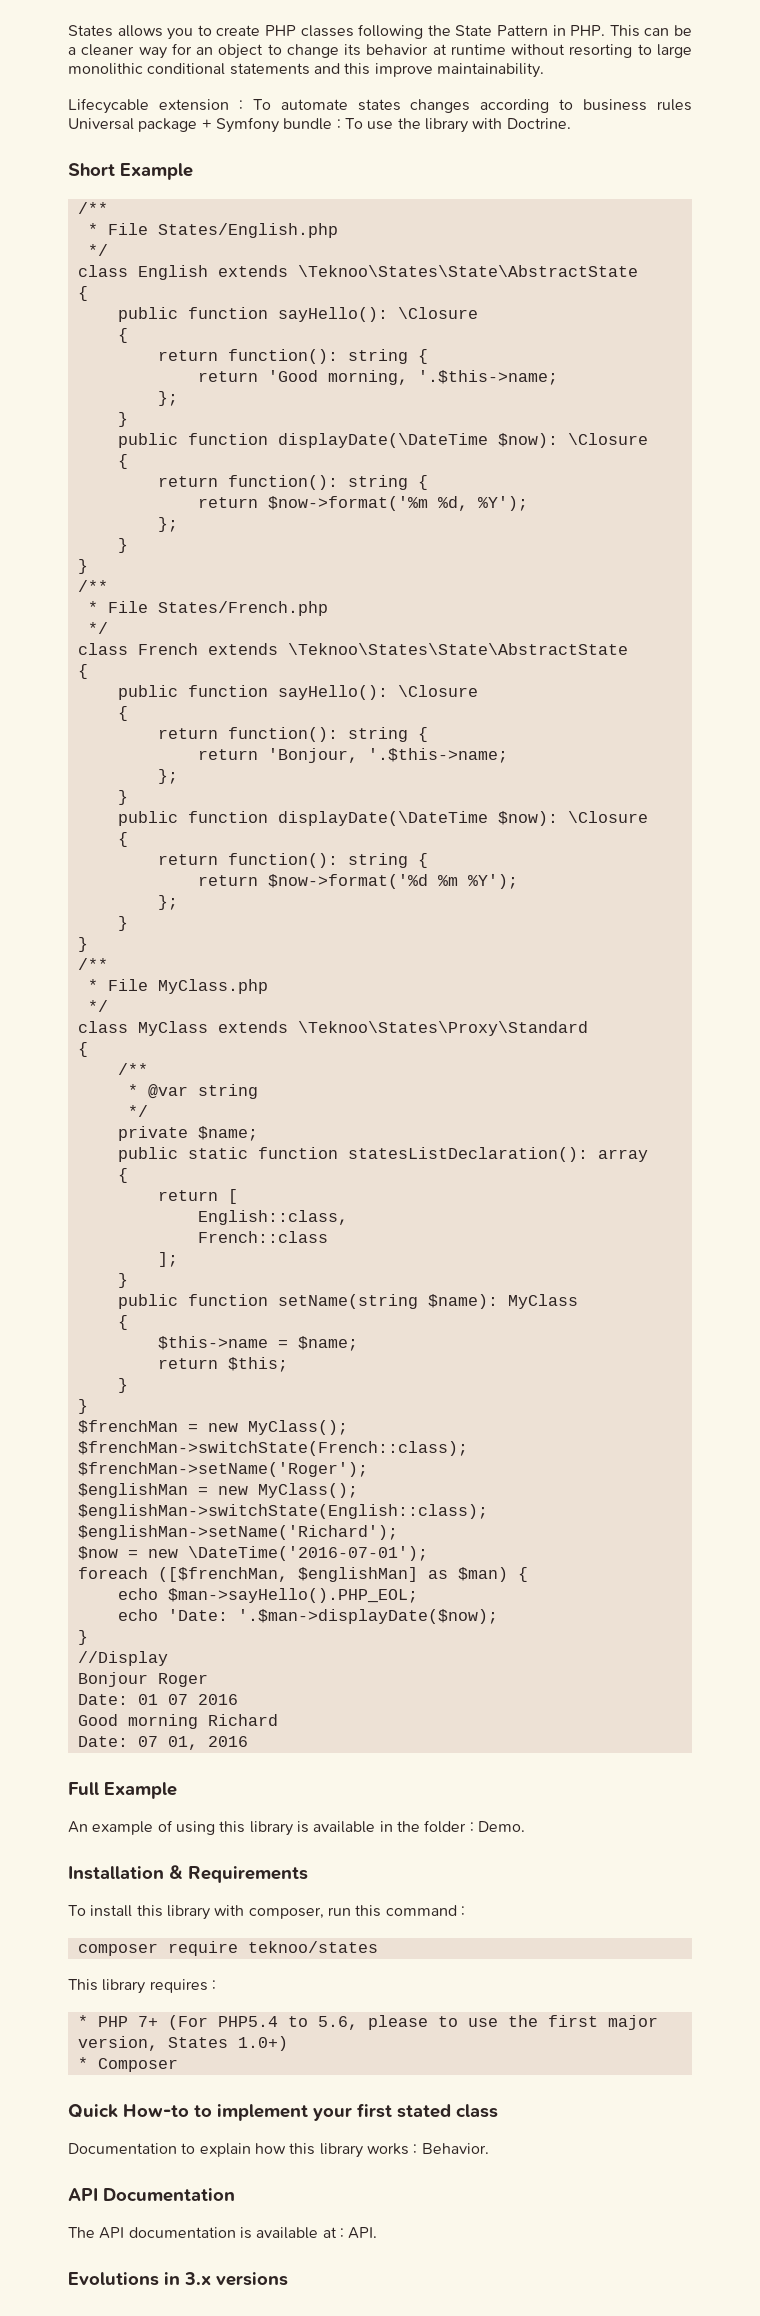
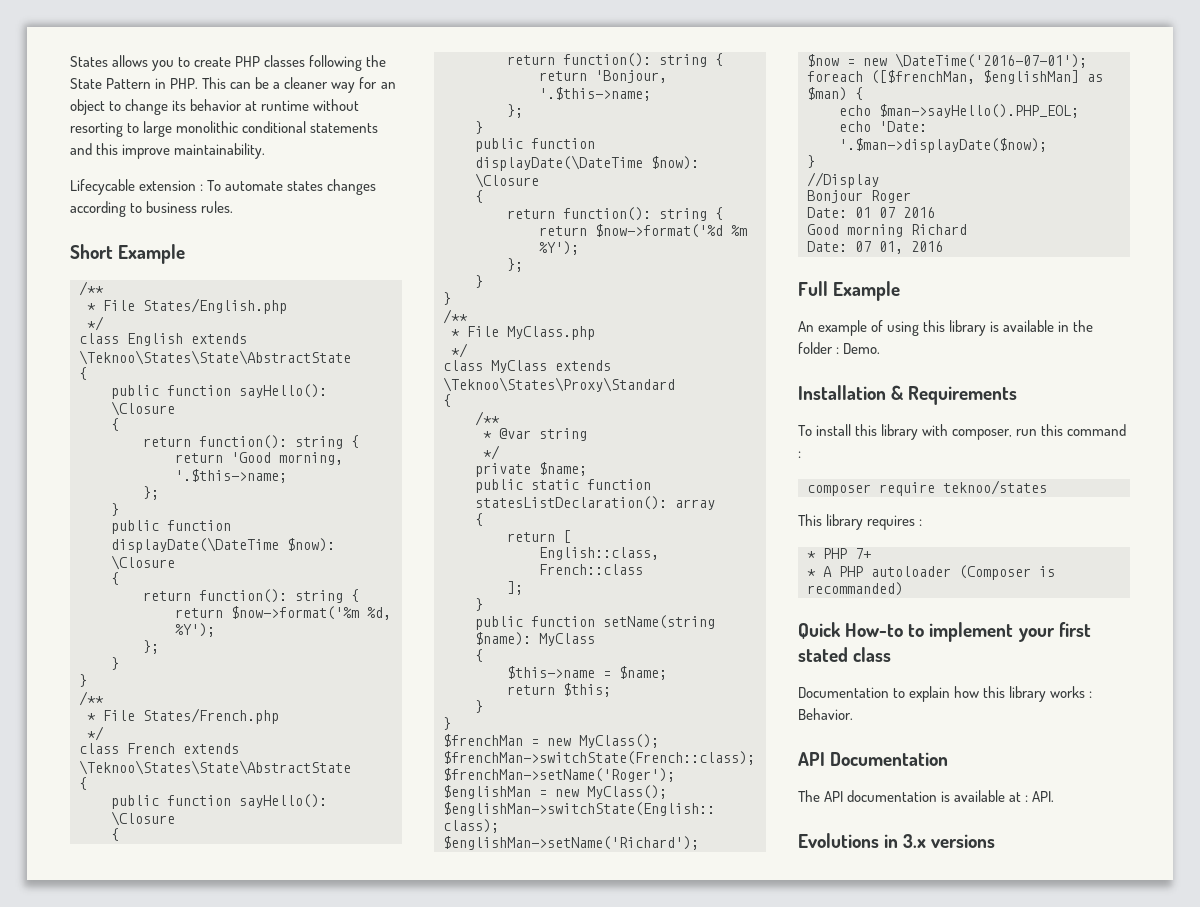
- Lifecycable extension : To automate states changes according to business rules Universal package + Symfony bundle : To use the library with Doctrine.
+ Lifecycable extension : To automate states changes according to business rules.
- * PHP 7+ (For PHP5.4 to 5.6, please to use the first major version, States 1.0+)
- * Composer
+ * PHP 7+
+ * A PHP autoloader (Composer is recommanded)

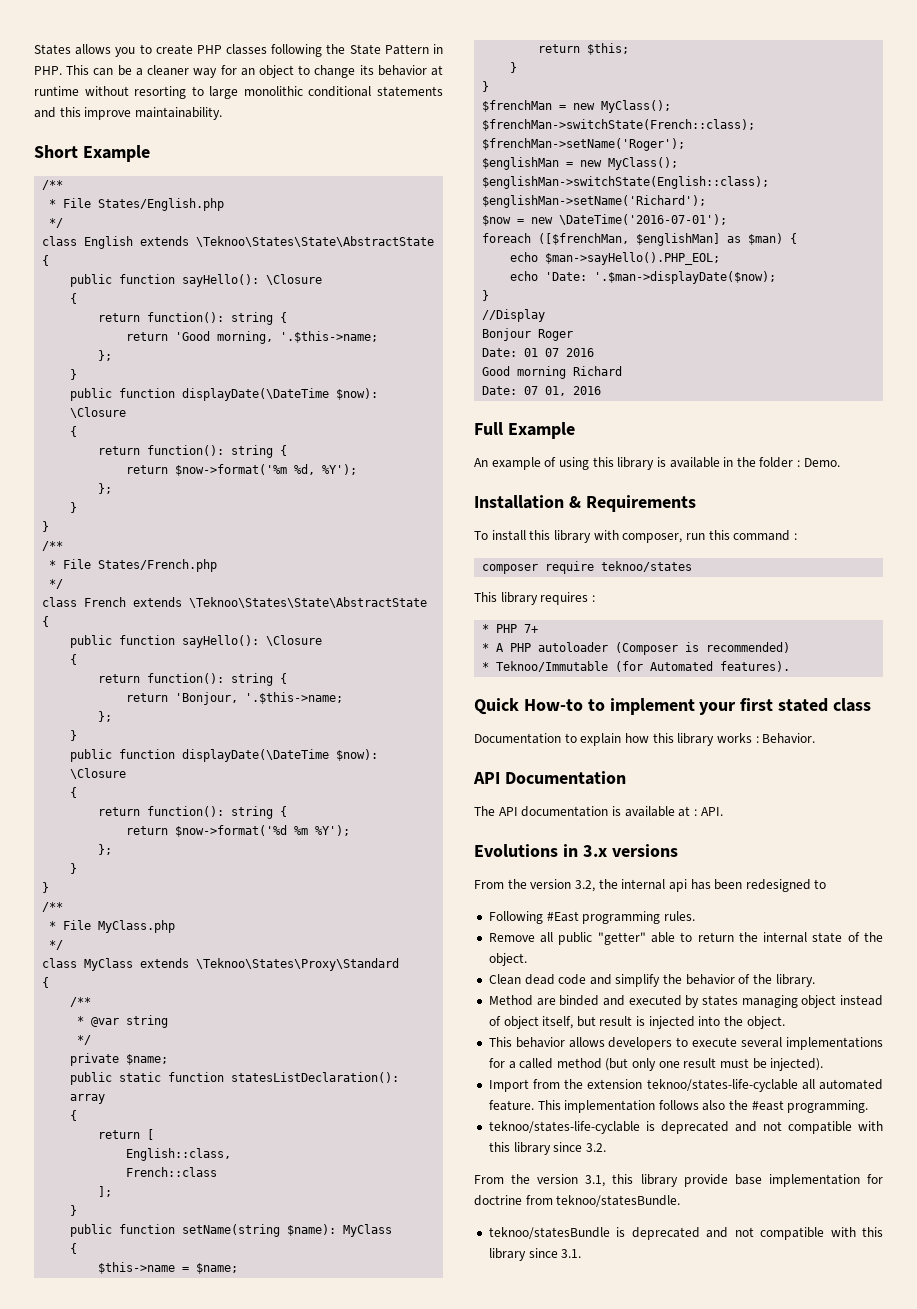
- Lifecycable extension : To automate states changes according to business rules.
- * A PHP autoloader (Composer is recommanded)
+ * A PHP autoloader (Composer is recommended)
+ * Teknoo/Immutable (for Automated features).
+ From the version 3.2, the internal api has been redesigned to
+ Following #East programming rules.
+ Remove all public "getter" able to return the internal state of the object.
+ Clean dead code and simplify the behavior of the library.
+ Method are binded and executed by states managing object instead of object itself, but result is injected into the object.
+ This behavior allows developers to execute several implementations for a called method (but only one result must be injected).
+ Import from the extension teknoo/states-life-cyclable all automated feature. This implementation follows also the #east programming.
+ teknoo/states-life-cyclable is deprecated and not compatible with this library since 3.2.
+ From the version 3.1, this library provide base implementation for doctrine from teknoo/statesBundle.
+ teknoo/statesBundle is deprecated and not compatible with this library since 3.1.

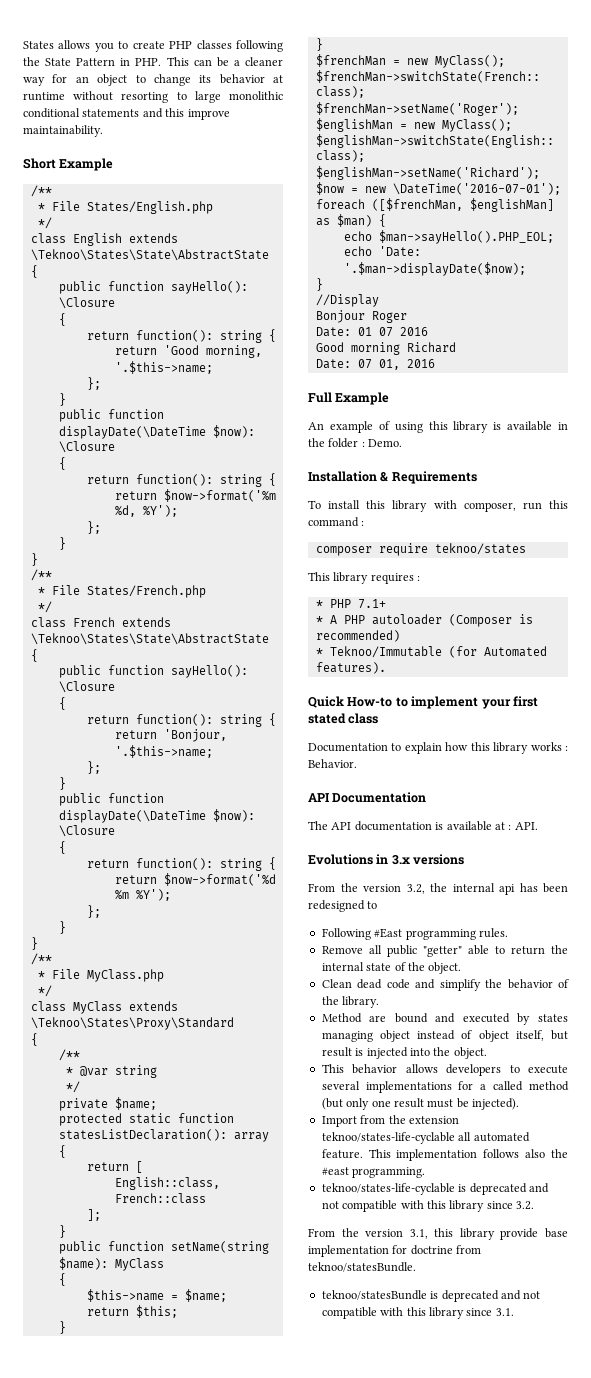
- public static function statesListDeclaration(): array
+ protected static function statesListDeclaration(): array
- * PHP 7+
+ * PHP 7.1+
- Method are binded and executed by states managing object instead of object itself, but result is injected into the object.
+ Method are bound and executed by states managing object instead of object itself, but result is injected into the object.

